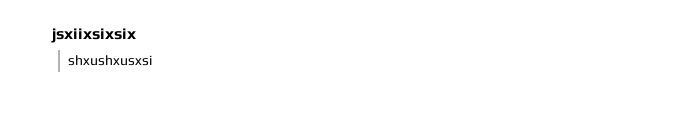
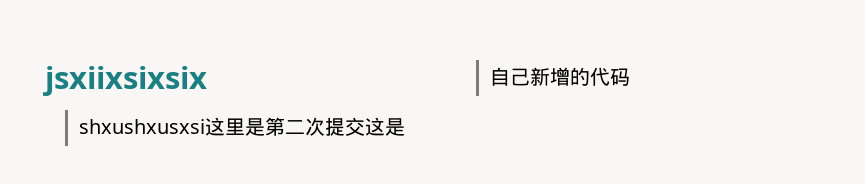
- shxushxusxsi
+ shxushxusxsi这里是第二次提交这是自己新增的代码

